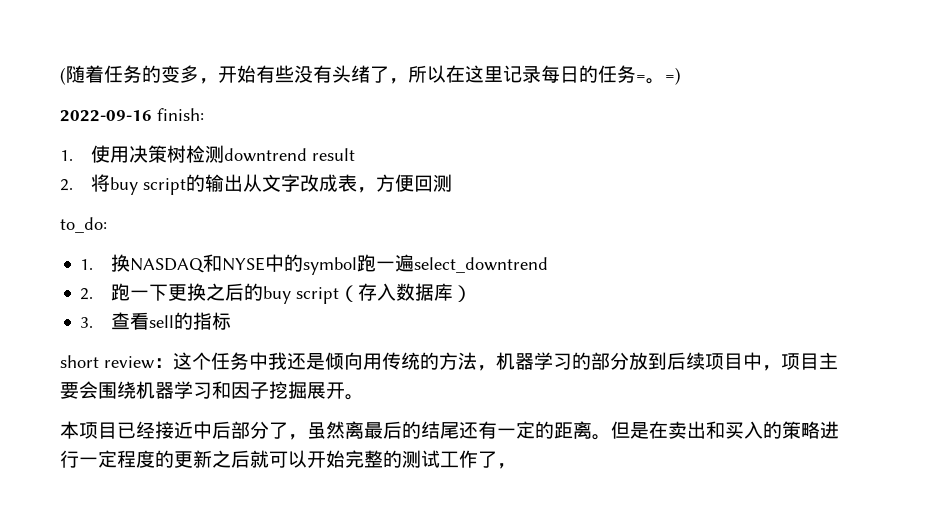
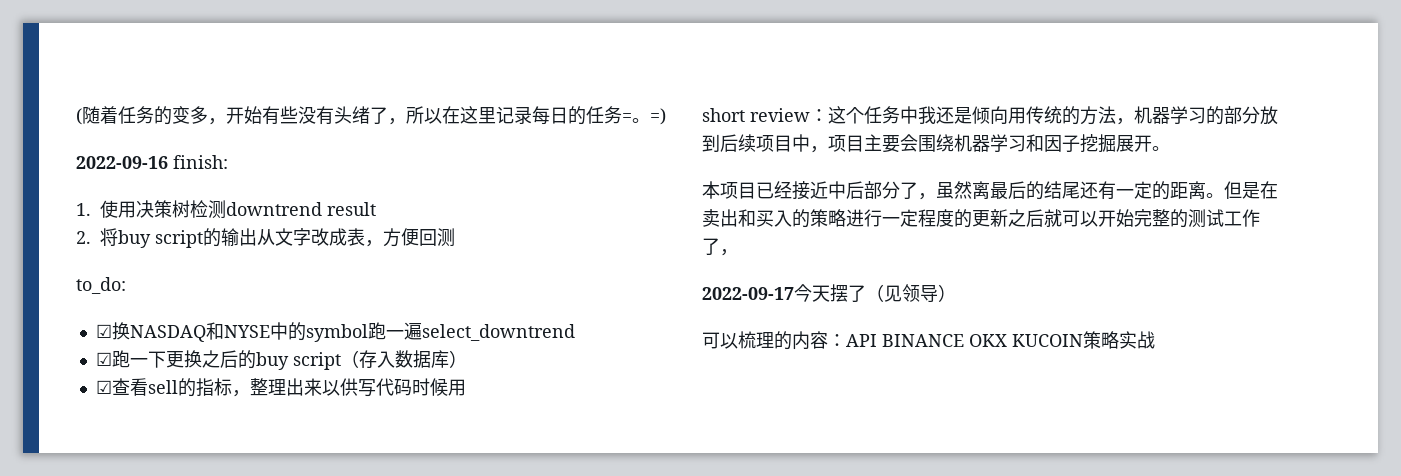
- 1.换NASDAQ和NYSE中的symbol跑一遍select_downtrend
+ ☑换NASDAQ和NYSE中的symbol跑一遍select_downtrend
- 2.跑一下更换之后的buy script（存入数据库）
+ ☑跑一下更换之后的buy script（存入数据库）
- 3.查看sell的指标
+ ☑查看sell的指标，整理出来以供写代码时候用
+ 2022-09-17今天摆了（见领导）
+ 可以梳理的内容：API BINANCE OKX KUCOIN策略实战

